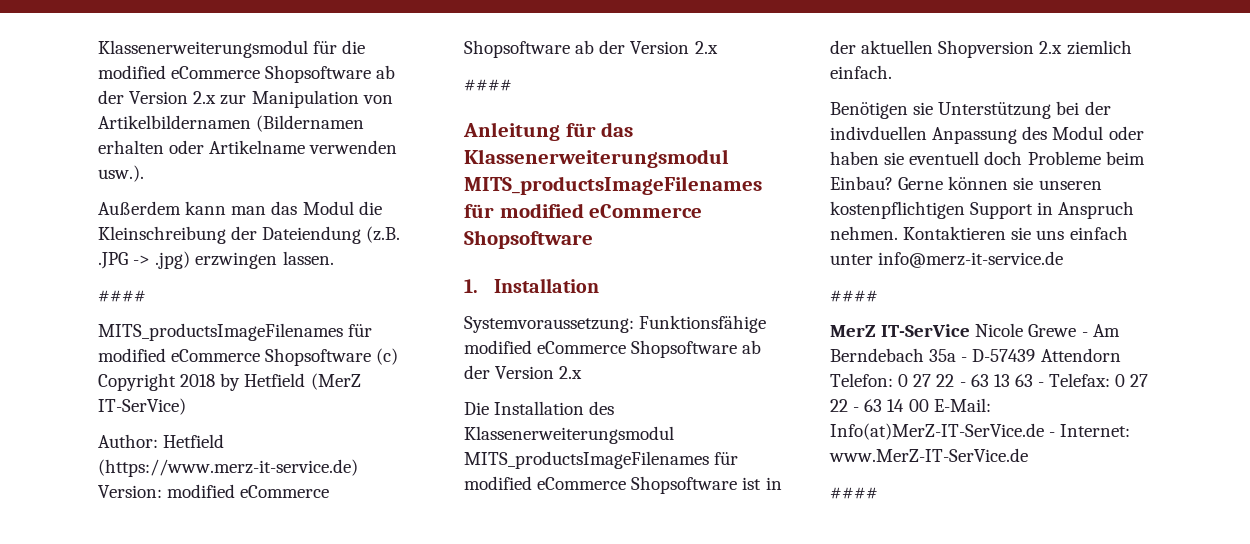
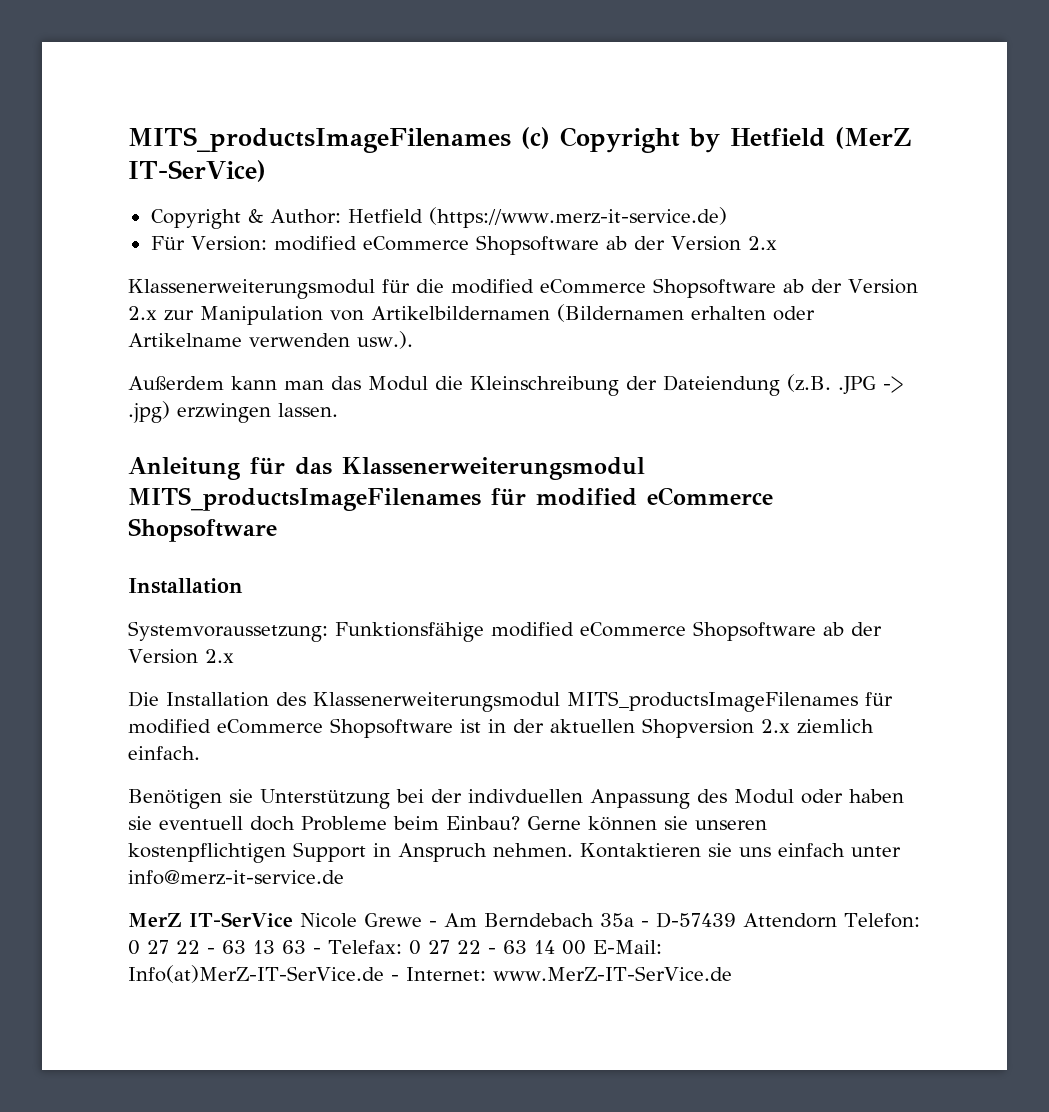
+ MITS_productsImageFilenames (c) Copyright by Hetfield (MerZ IT-SerVice)
+ Copyright & Author: Hetfield (https://www.merz-it-service.de)
+ Für Version: modified eCommerce Shopsoftware ab der Version 2.x
  Außerdem kann man das Modul die Kleinschreibung der Dateiendung (z.B. .JPG -> .jpg) erzwingen lassen.
- ####
- MITS_productsImageFilenames für modified eCommerce Shopsoftware (c) Copyright 2018 by Hetfield (MerZ IT-SerVice)
- Author: Hetfield (https://www.merz-it-service.de) Version: modified eCommerce Shopsoftware ab der Version 2.x
- ####
  Anleitung für das Klassenerweiterungsmodul MITS_productsImageFilenames für modified eCommerce Shopsoftware
- 1. Installation
+ Installation
  Kontaktieren sie uns einfach unter info@merz-it-service.de
- ####
  MerZ IT-SerVice Nicole Grewe - Am Berndebach 35a - D-57439 Attendorn Telefon: 0 27 22 - 63 13 63 - Telefax: 0 27 22 - 63 14 00 E-Mail: Info(at)MerZ-IT-SerVice.de - Internet: www.MerZ-IT-SerVice.de
- ####

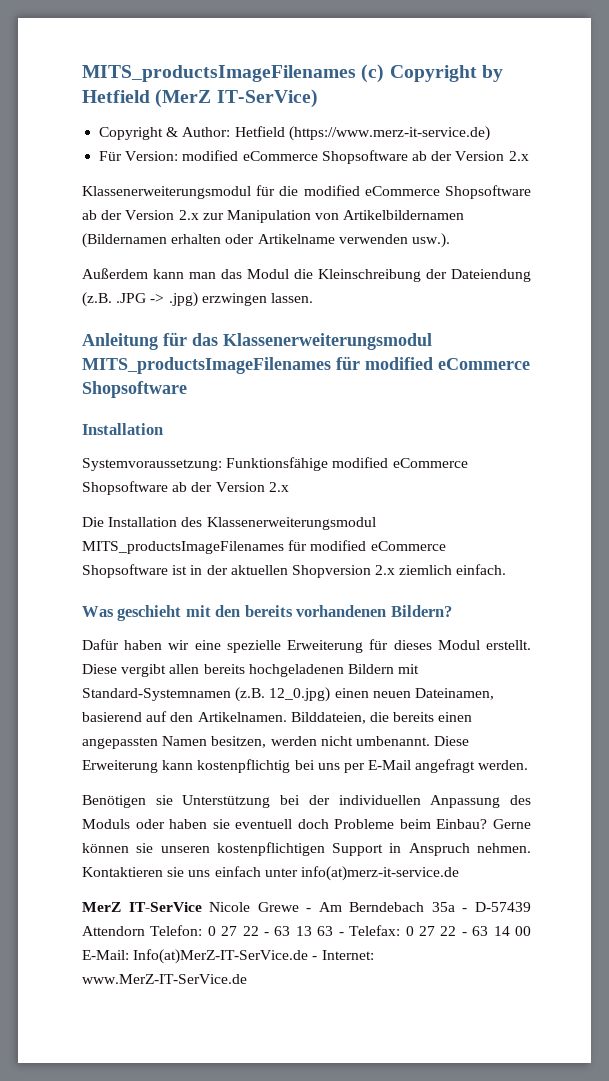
+ Was geschieht mit den bereits vorhandenen Bildern?
+ Dafür haben wir eine spezielle Erweiterung für dieses Modul erstellt. Diese vergibt allen bereits hochgeladenen Bildern mit Standard-Systemnamen (z.B. 12_0.jpg) einen neuen Dateinamen, basierend auf den Artikelnamen. Bilddateien, die bereits einen angepassten Namen besitzen, werden nicht umbenannt. Diese Erweiterung kann kostenpflichtig bei uns per E-Mail angefragt werden.
- Benötigen sie Unterstützung bei der indivduellen Anpassung des Modul oder haben sie eventuell doch Probleme beim Einbau?
+ Benötigen sie Unterstützung bei der individuellen Anpassung des Moduls oder haben sie eventuell doch Probleme beim Einbau?
- Kontaktieren sie uns einfach unter info@merz-it-service.de
+ Kontaktieren sie uns einfach unter info(at)merz-it-service.de

